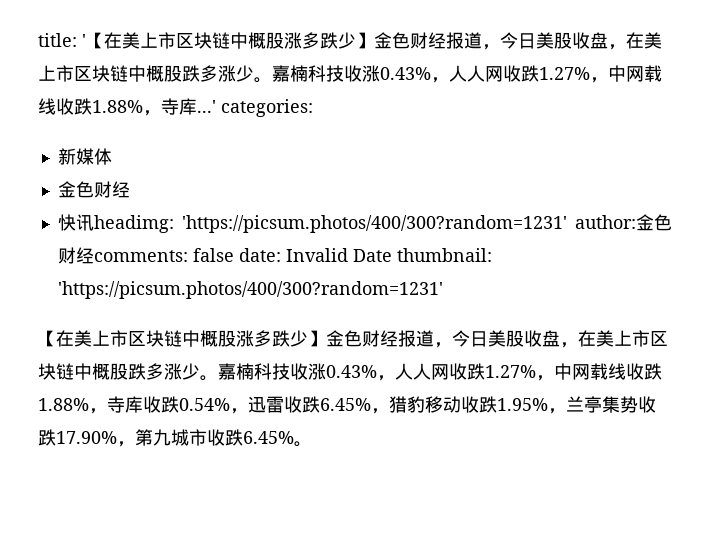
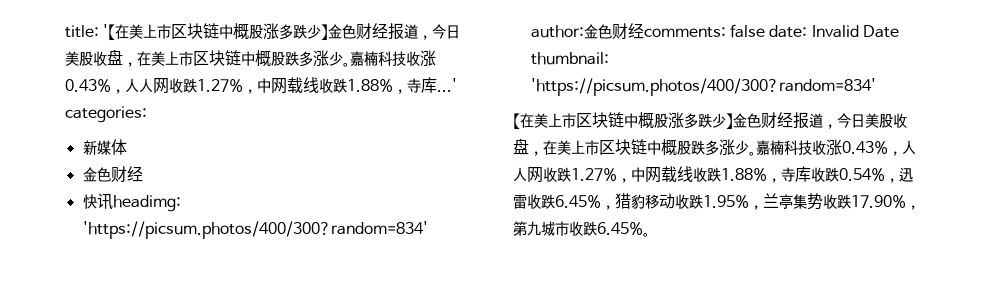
- 快讯headimg: 'https://picsum.photos/400/300?random=1231' author:金色财经comments: false date: Invalid Date thumbnail: 'https://picsum.photos/400/300?random=1231'
+ 快讯headimg: 'https://picsum.photos/400/300?random=834' author:金色财经comments: false date: Invalid Date thumbnail: 'https://picsum.photos/400/300?random=834'

